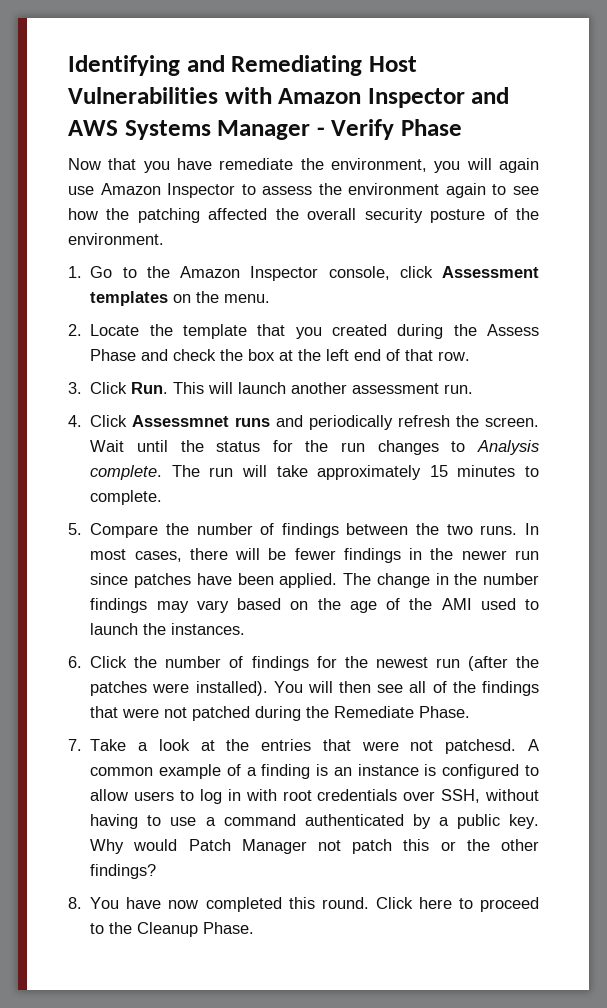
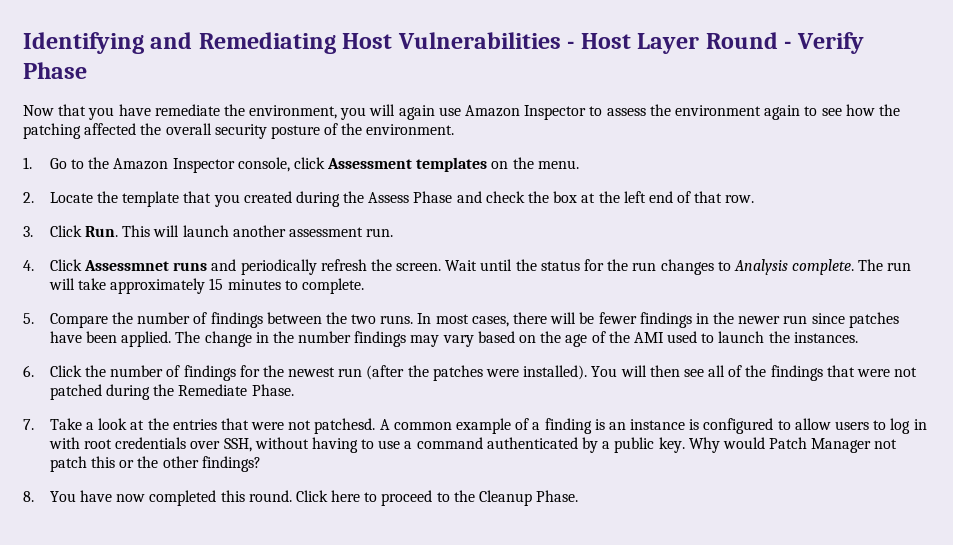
- Identifying and Remediating Host Vulnerabilities with Amazon Inspector and AWS Systems Manager - Verify Phase
+ Identifying and Remediating Host Vulnerabilities - Host Layer Round - Verify Phase

